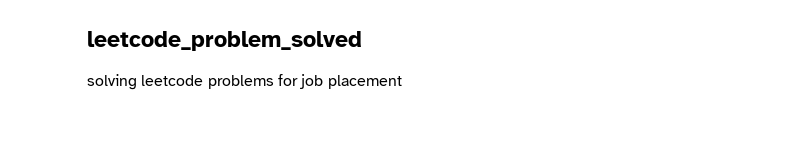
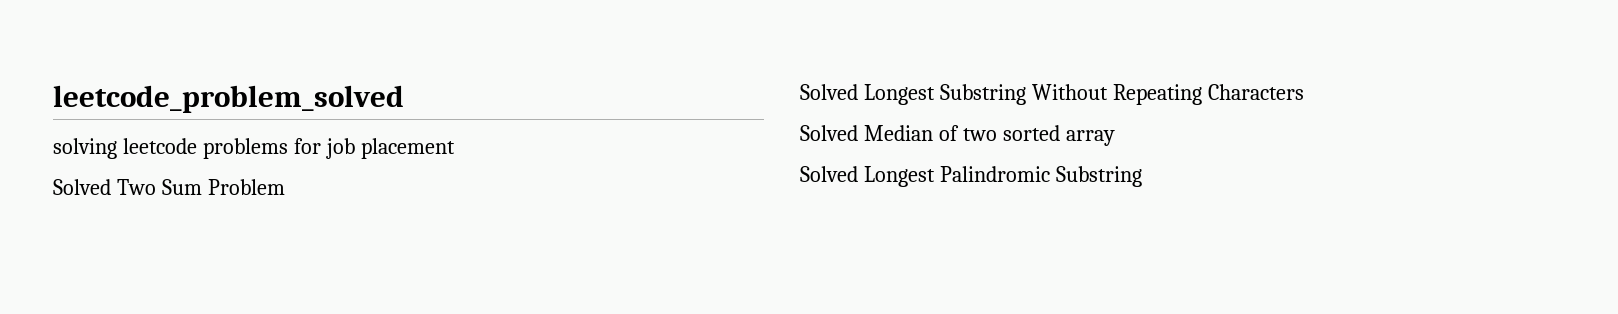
+ Solved Two Sum Problem
+ Solved Longest Substring Without Repeating Characters
+ Solved Median of two sorted array
+ Solved Longest Palindromic Substring

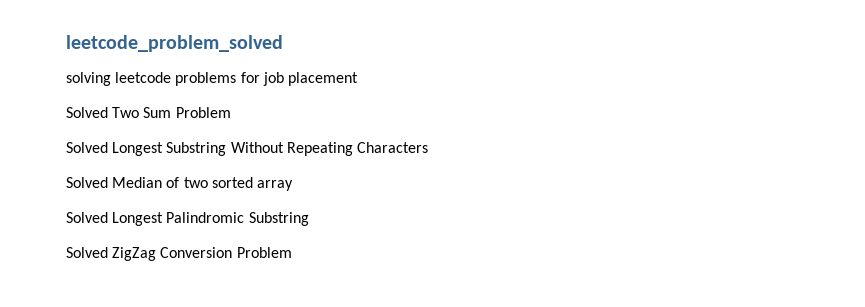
+ Solved ZigZag Conversion Problem

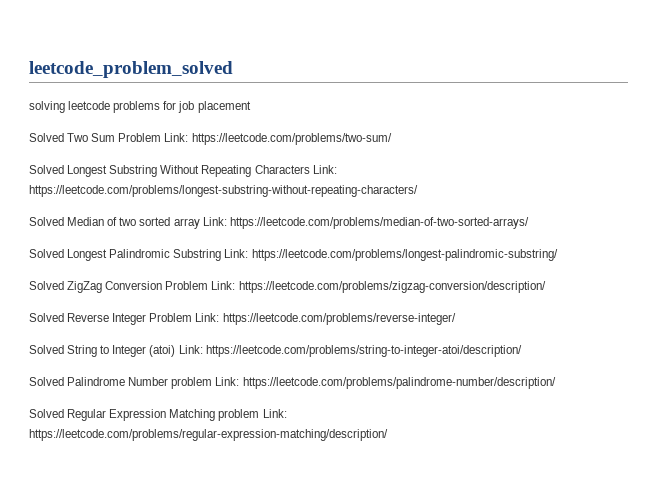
- Solved Two Sum Problem
+ Solved Two Sum Problem Link: https://leetcode.com/problems/two-sum/
- Solved Longest Substring Without Repeating Characters
+ Solved Longest Substring Without Repeating Characters Link: https://leetcode.com/problems/longest-substring-without-repeating-characters/
- Solved Median of two sorted array
+ Solved Median of two sorted array Link: https://leetcode.com/problems/median-of-two-sorted-arrays/
- Solved Longest Palindromic Substring
+ Solved Longest Palindromic Substring Link: https://leetcode.com/problems/longest-palindromic-substring/
- Solved ZigZag Conversion Problem
+ Solved ZigZag Conversion Problem Link: https://leetcode.com/problems/zigzag-conversion/description/
+ Solved Reverse Integer Problem Link: https://leetcode.com/problems/reverse-integer/
+ Solved String to Integer (atoi) Link: https://leetcode.com/problems/string-to-integer-atoi/description/
+ Solved Palindrome Number problem Link: https://leetcode.com/problems/palindrome-number/description/
+ Solved Regular Expression Matching problem Link: https://leetcode.com/problems/regular-expression-matching/description/

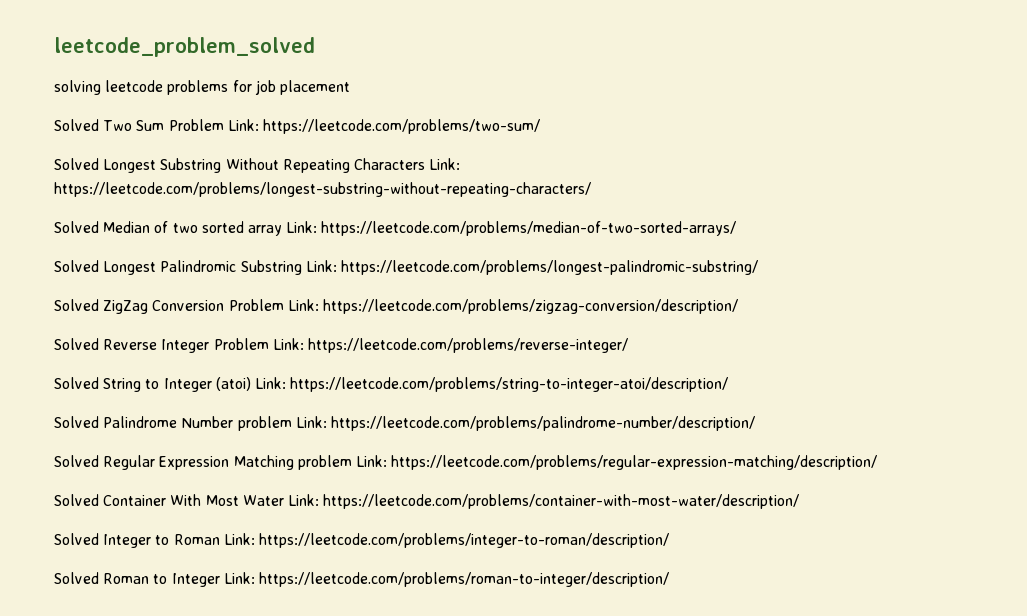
+ Solved Container With Most Water Link: https://leetcode.com/problems/container-with-most-water/description/
+ Solved Integer to Roman Link: https://leetcode.com/problems/integer-to-roman/description/
+ Solved Roman to Integer Link: https://leetcode.com/problems/roman-to-integer/description/

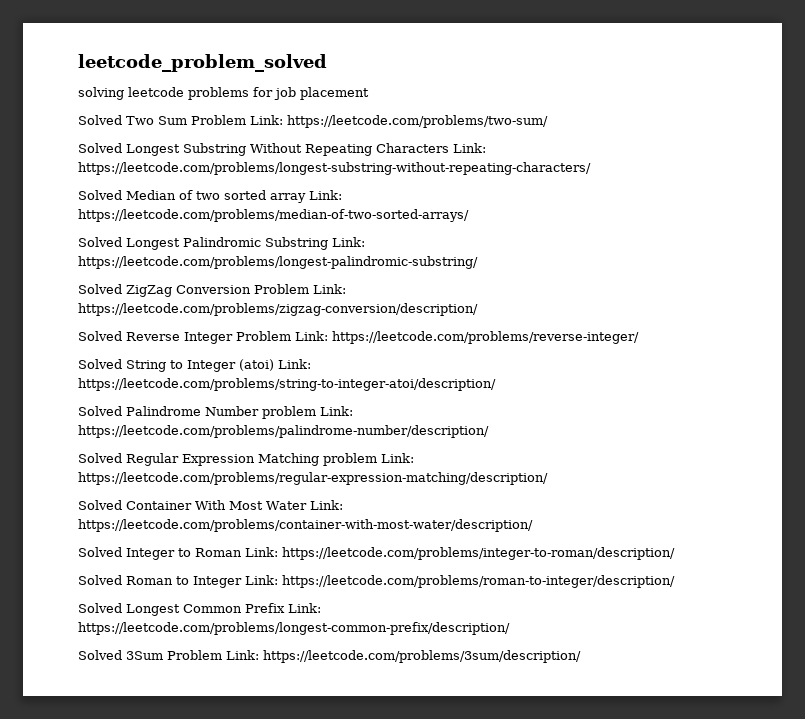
+ Solved Longest Common Prefix Link: https://leetcode.com/problems/longest-common-prefix/description/
+ Solved 3Sum Problem Link: https://leetcode.com/problems/3sum/description/

